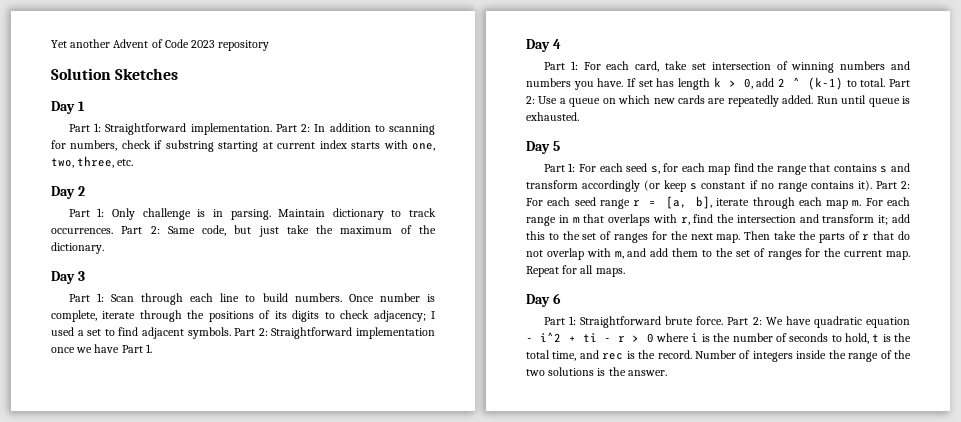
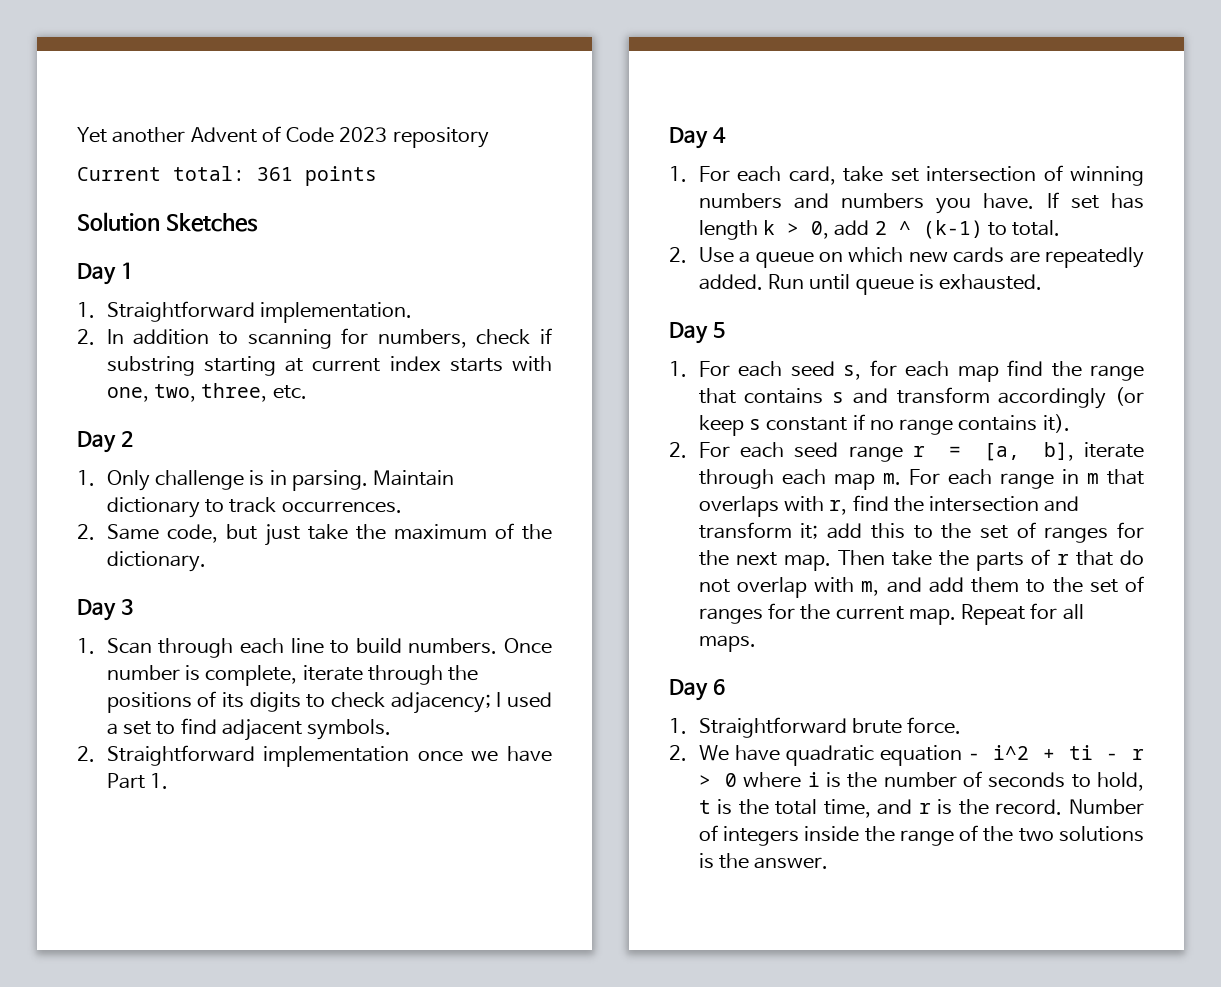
+ Current total: 361 points
- Part 1: Straightforward implementation. Part 2: In addition to scanning for numbers, check if substring starting at current index starts with one, two, three, etc.
+ 1. Straightforward implementation.
+ 2. In addition to scanning for numbers, check if substring starting at current index starts with one, two, three, etc.
- Part 1: Only challenge is in parsing.
+ 1. Only challenge is in parsing.
- Maintain dictionary to track occurrences. Part 2: Same code, but just take the maximum of the dictionary.
+ Maintain dictionary to track occurrences.
+ 2. Same code, but just take the maximum of the dictionary.
- Part 1: Scan through each line to build numbers.
+ 1. Scan through each line to build numbers.
- Once number is complete, iterate through the positions of its digits to check adjacency; I used a set to find adjacent symbols. Part 2: Straightforward implementation once we have Part 1.
+ Once number is complete, iterate through the positions of its digits to check adjacency; I used a set to find adjacent symbols.
+ 2. Straightforward implementation once we have Part 1.
- Part 1: For each card, take set intersection of winning numbers and numbers you have.
+ 1. For each card, take set intersection of winning numbers and numbers you have.
- If set has length k > 0, add 2 ^ (k-1) to total. Part 2: Use a queue on which new cards are repeatedly added.
+ If set has length k > 0, add 2 ^ (k-1) to total.
+ 2. Use a queue on which new cards are repeatedly added.
- Part 1: For each seed s, for each map find the range that contains s and transform accordingly (or keep s constant if no range contains it). Part 2: For each seed range r = [a, b], iterate through each map m.
+ 1. For each seed s, for each map find the range that contains s and transform accordingly (or keep s constant if no range contains it).
+ 2. For each seed range r = [a, b], iterate through each map m.
- Part 1: Straightforward brute force. Part 2: We have quadratic equation - i^2 + ti - r > 0 where i is the number of seconds to hold, t is the total time, and rec is the record.
+ 1. Straightforward brute force.
+ 2. We have quadratic equation - i^2 + ti - r > 0 where i is the number of seconds to hold, t is the total time, and r is the record.

